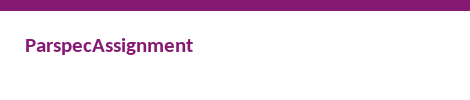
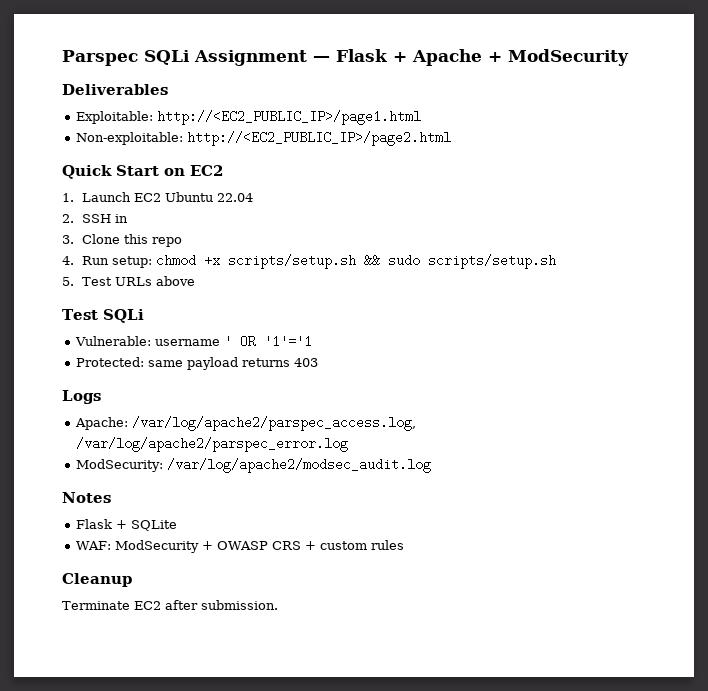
- ParspecAssignment
+ Parspec SQLi Assignment — Flask + Apache + ModSecurity
+ Deliverables
+ Exploitable: http://<EC2_PUBLIC_IP>/page1.html
+ Non-exploitable: http://<EC2_PUBLIC_IP>/page2.html
+ Quick Start on EC2
+ 1. Launch EC2 Ubuntu 22.04
+ 2. SSH in
+ 3. Clone this repo
+ 4. Run setup: chmod +x scripts/setup.sh && sudo scripts/setup.sh
+ 5. Test URLs above
+ Test SQLi
+ Vulnerable: username ' OR '1'='1
+ Protected: same payload returns 403
+ Logs
+ Apache: /var/log/apache2/parspec_access.log, /var/log/apache2/parspec_error.log
+ ModSecurity: /var/log/apache2/modsec_audit.log
+ Notes
+ Flask + SQLite
+ WAF: ModSecurity + OWASP CRS + custom rules
+ Cleanup
+ Terminate EC2 after submission.

